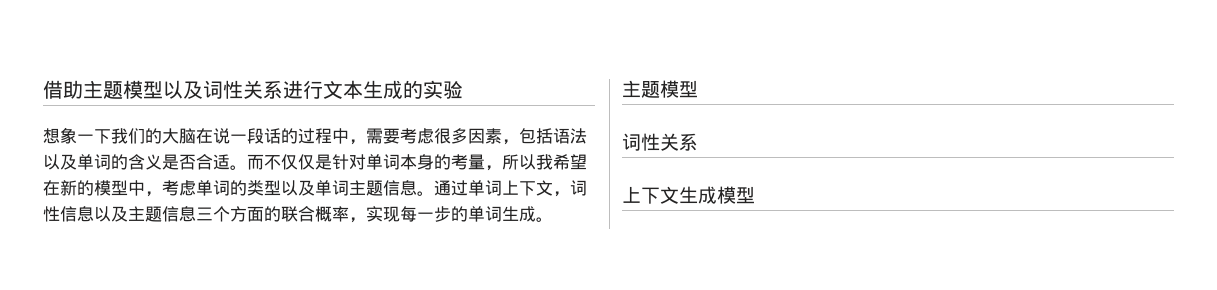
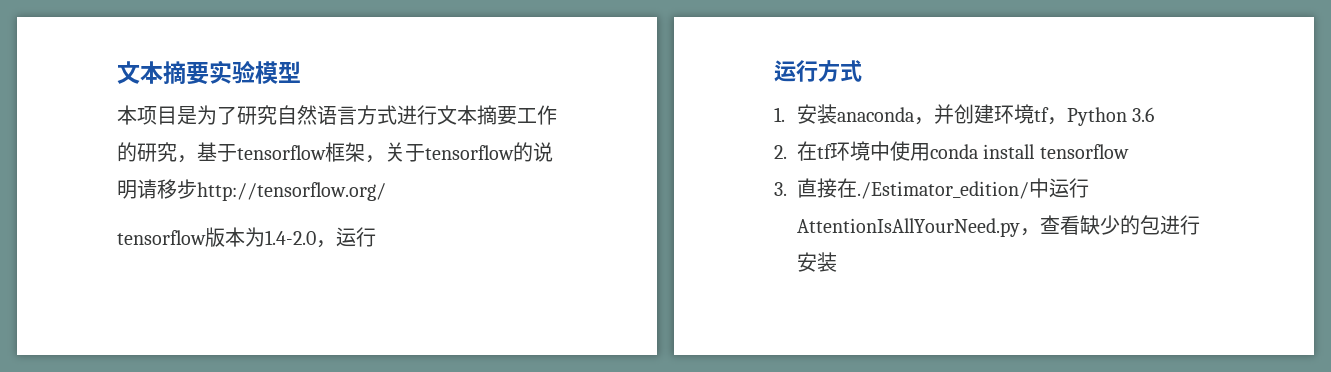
- 借助主题模型以及词性关系进行文本生成的实验
- 想象一下我们的大脑在说一段话的过程中，需要考虑很多因素，包括语法以及单词的含义是否合适。而不仅仅是针对单词本身的考量，所以我希望在新的模型中，考虑单词的类型以及单词主题信息。通过单词上下文，词性信息以及主题信息三个方面的联合概率，实现每一步的单词生成。
- 主题模型
- 词性关系
- 上下文生成模型
+ 文本摘要实验模型
+ 本项目是为了研究自然语言方式进行文本摘要工作的研究，基于tensorflow框架，关于tensorflow的说明请移步http://tensorflow.org/
+ tensorflow版本为1.4-2.0，运行
+ 运行方式
+ 1.安装anaconda，并创建环境tf，Python 3.6
+ 2.在tf环境中使用conda install tensorflow
+ 3.直接在./Estimator_edition/中运行AttentionIsAllYourNeed.py，查看缺少的包进行安装

